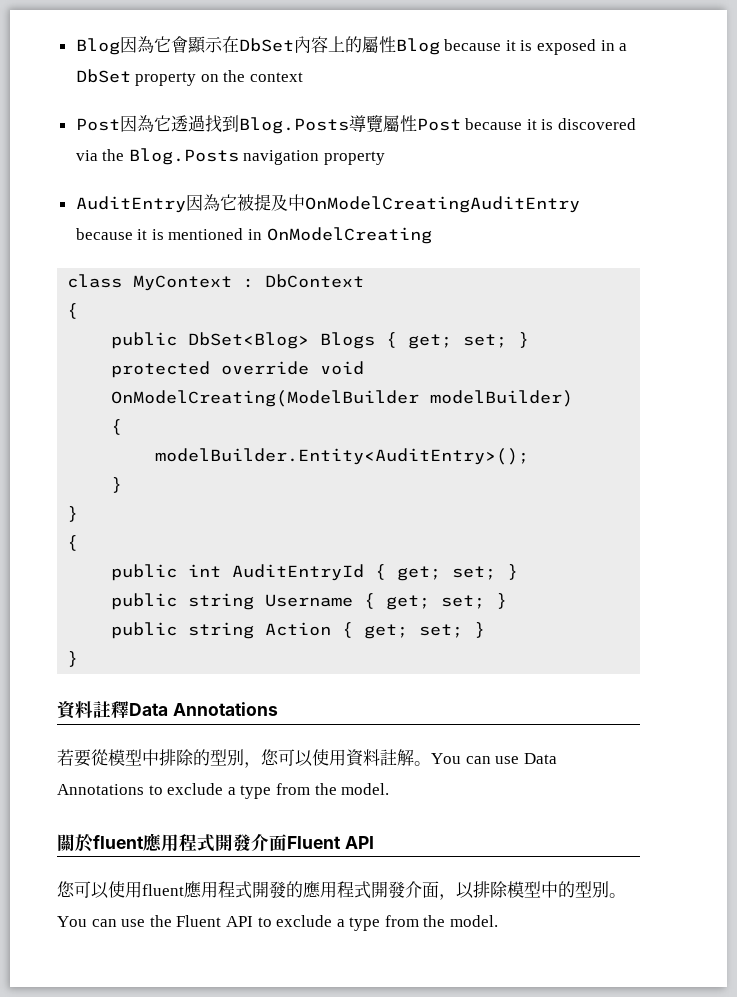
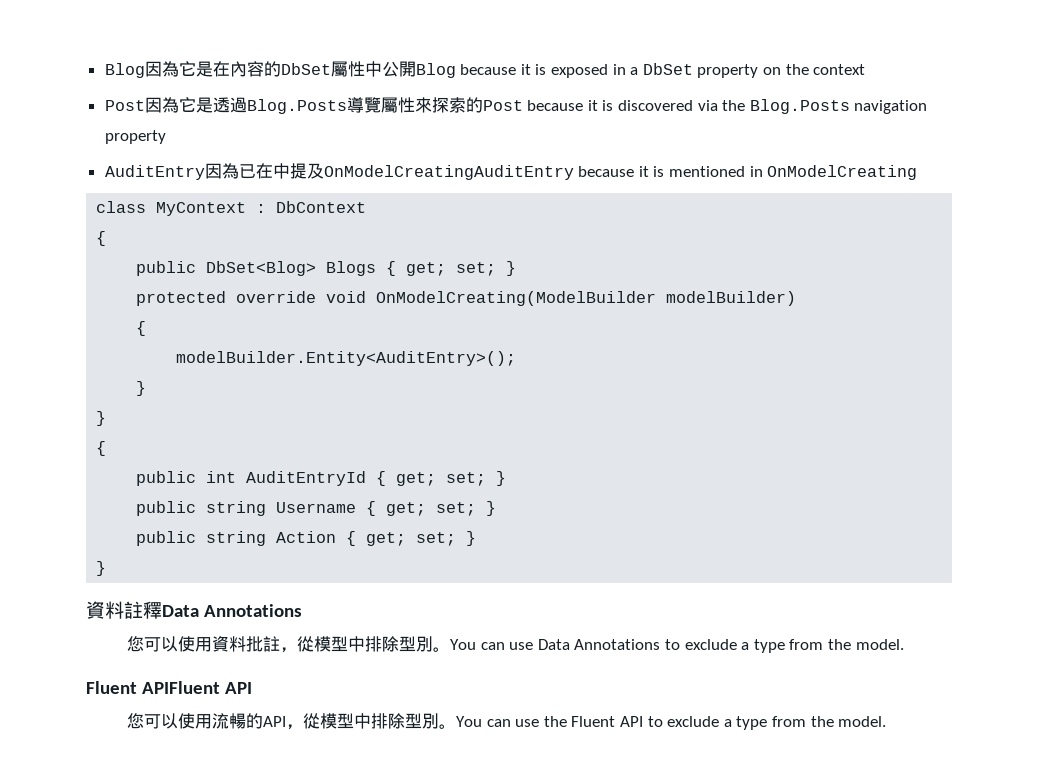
- Blog因為它會顯示在DbSet內容上的屬性Blog because it is exposed in a DbSet property on the context
+ Blog因為它是在內容的DbSet屬性中公開Blog because it is exposed in a DbSet property on the context
- Post因為它透過找到Blog.Posts導覽屬性Post because it is discovered via the Blog.Posts navigation property
+ Post因為它是透過Blog.Posts導覽屬性來探索的Post because it is discovered via the Blog.Posts navigation property
- AuditEntry因為它被提及中OnModelCreatingAuditEntry because it is mentioned in OnModelCreating
+ AuditEntry因為已在中提及OnModelCreatingAuditEntry because it is mentioned in OnModelCreating
- 若要從模型中排除的型別，您可以使用資料註解。
+ 您可以使用資料批註，從模型中排除型別。
- 關於fluent應用程式開發介面Fluent API
- 您可以使用fluent應用程式開發的應用程式開發介面，以排除模型中的型別。
+ Fluent APIFluent API
+ 您可以使用流暢的API，從模型中排除型別。

